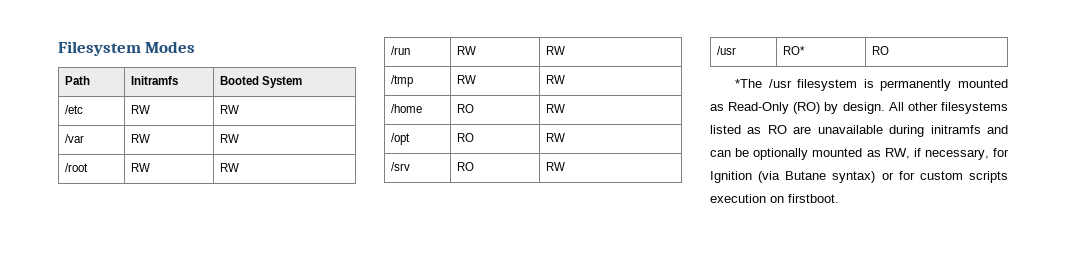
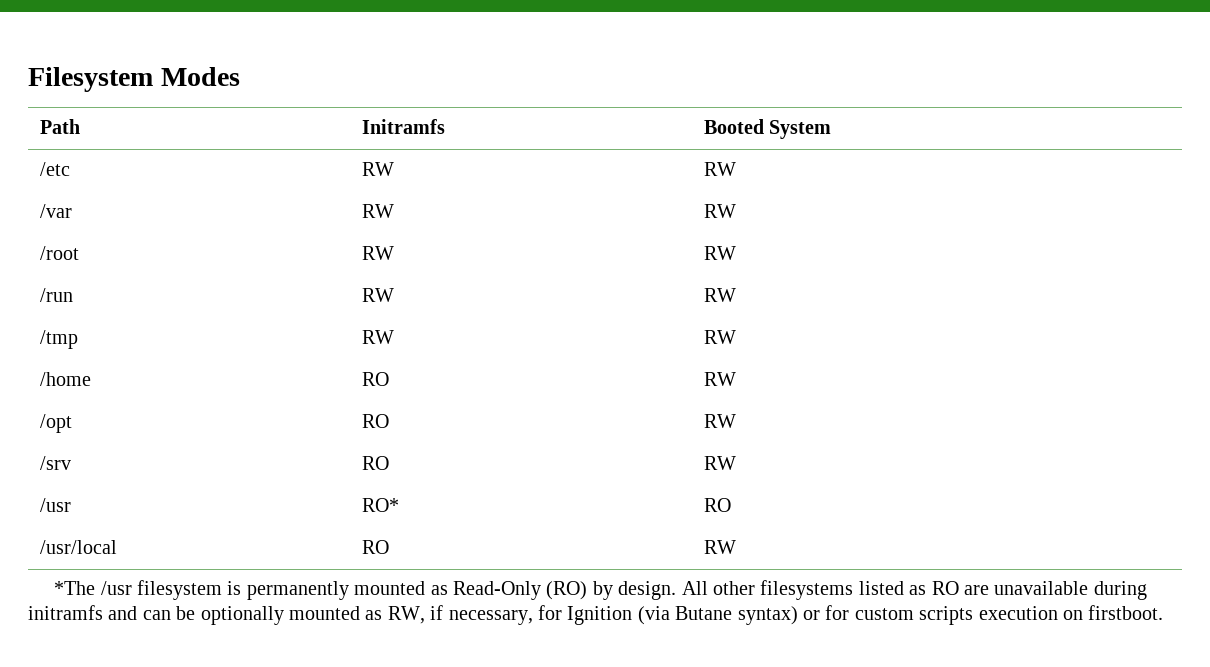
+ /usr/local | RO | RW

